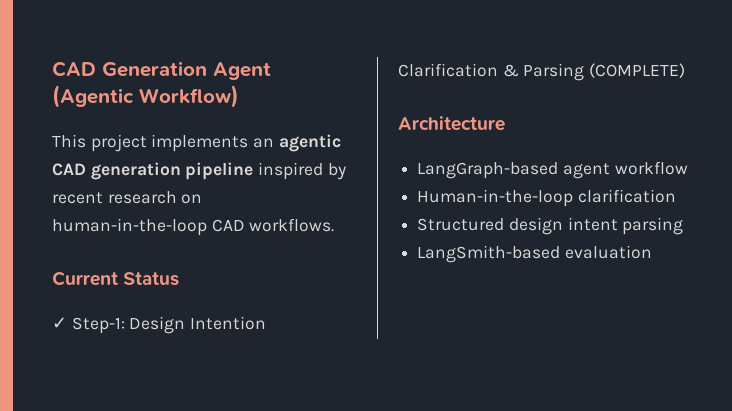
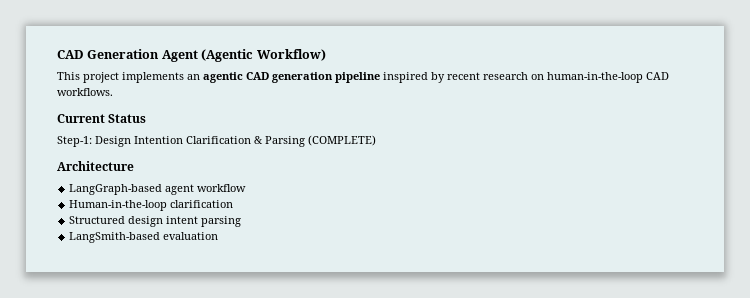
- ✓ Step-1: Design Intention Clarification & Parsing (COMPLETE)
+ Step-1: Design Intention Clarification & Parsing (COMPLETE)

